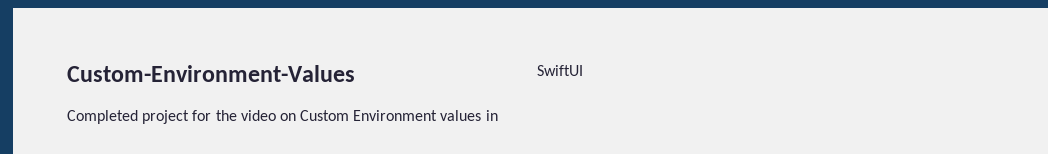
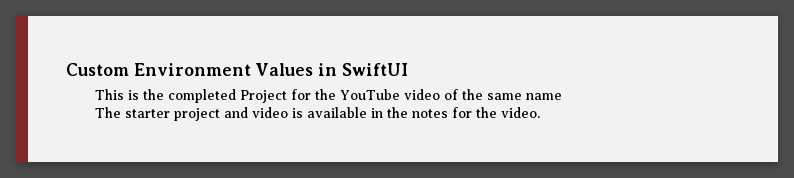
- Custom-Environment-Values
- Completed project for the video on Custom Environment values in SwiftUI
+ Custom Environment Values in SwiftUI
+ This is the completed Project for the YouTube video of the same name
+ The starter project and video is available in the notes for the video.

